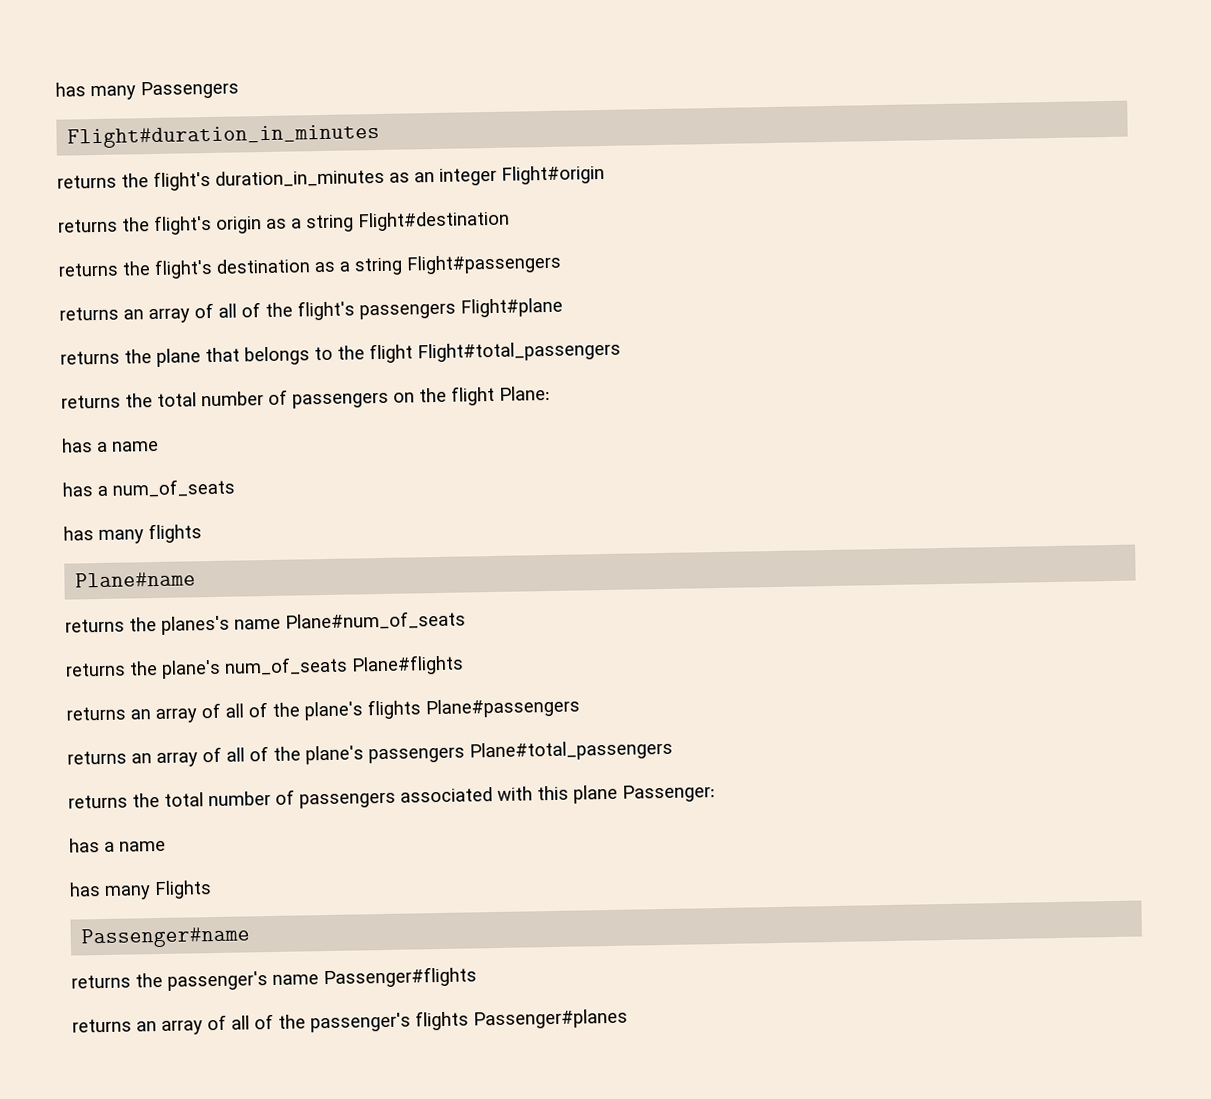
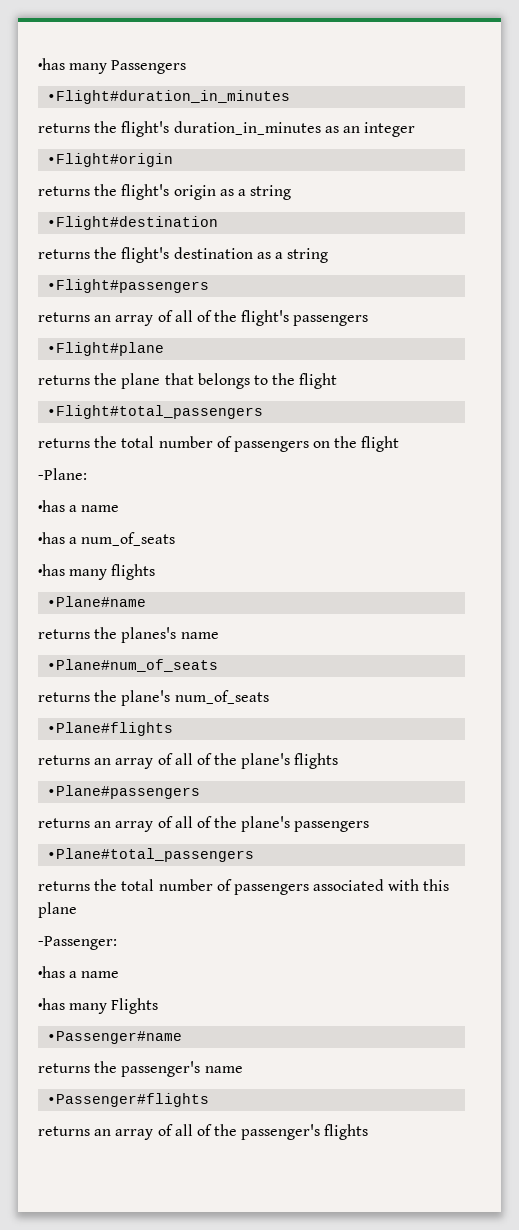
- has many Passengers
+ •has many Passengers
- Flight#duration_in_minutes
+ •Flight#duration_in_minutes
- returns the flight's duration_in_minutes as an integer Flight#origin
+ returns the flight's duration_in_minutes as an integer
+ •Flight#origin
- returns the flight's origin as a string Flight#destination
+ returns the flight's origin as a string
+ •Flight#destination
- returns the flight's destination as a string Flight#passengers
+ returns the flight's destination as a string
+ •Flight#passengers
- returns an array of all of the flight's passengers Flight#plane
+ returns an array of all of the flight's passengers
+ •Flight#plane
- returns the plane that belongs to the flight Flight#total_passengers
+ returns the plane that belongs to the flight
+ •Flight#total_passengers
- returns the total number of passengers on the flight Plane:
- has a name
- has a num_of_seats
+ returns the total number of passengers on the flight
+ -Plane:
+ •has a name
+ •has a num_of_seats
- has many flights
+ •has many flights
- Plane#name
+ •Plane#name
- returns the planes's name Plane#num_of_seats
+ returns the planes's name
+ •Plane#num_of_seats
- returns the plane's num_of_seats Plane#flights
+ returns the plane's num_of_seats
+ •Plane#flights
- returns an array of all of the plane's flights Plane#passengers
+ returns an array of all of the plane's flights
+ •Plane#passengers
- returns an array of all of the plane's passengers Plane#total_passengers
+ returns an array of all of the plane's passengers
+ •Plane#total_passengers
- returns the total number of passengers associated with this plane Passenger:
- has a name
- has many Flights
+ returns the total number of passengers associated with this plane
+ -Passenger:
+ •has a name
+ •has many Flights
- Passenger#name
+ •Passenger#name
- returns the passenger's name Passenger#flights
+ returns the passenger's name
+ •Passenger#flights
- returns an array of all of the passenger's flights Passenger#planes
+ returns an array of all of the passenger's flights

